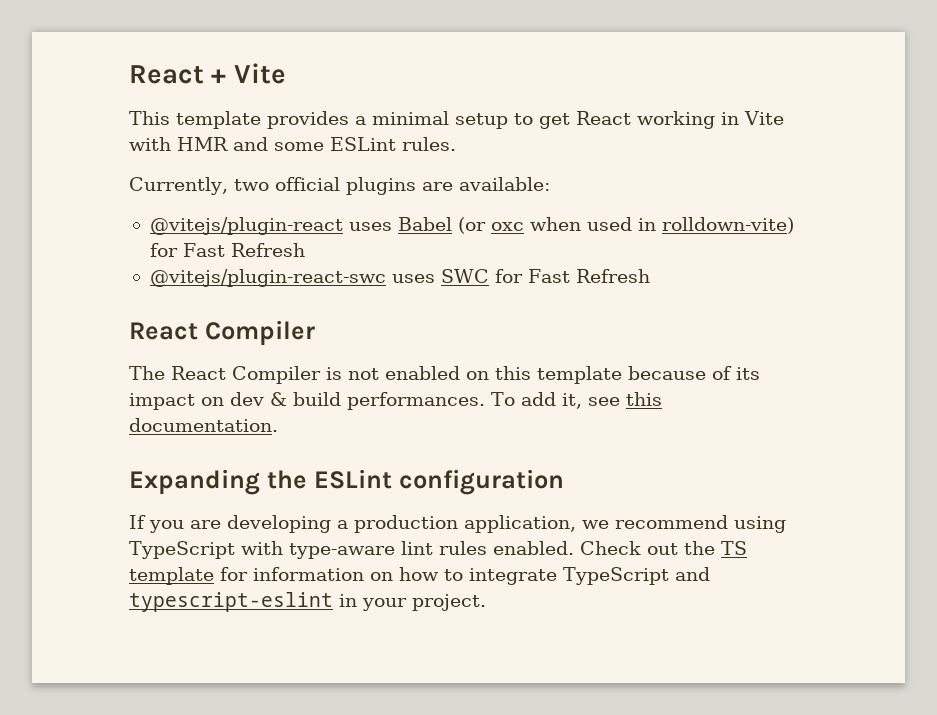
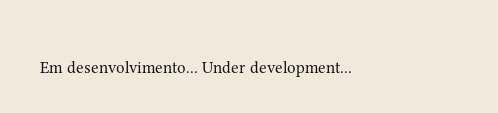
- React + Vite
- This template provides a minimal setup to get React working in Vite with HMR and some ESLint rules.
- Currently, two official plugins are available:
- @vitejs/plugin-react uses Babel (or oxc when used in rolldown-vite) for Fast Refresh
- @vitejs/plugin-react-swc uses SWC for Fast Refresh
- React Compiler
- The React Compiler is not enabled on this template because of its impact on dev & build performances. To add it, see this documentation.
- Expanding the ESLint configuration
- If you are developing a production application, we recommend using TypeScript with type-aware lint rules enabled. Check out the TS template for information on how to integrate TypeScript and typescript-eslint in your project.
+ Em desenvolvimento... Under development...

